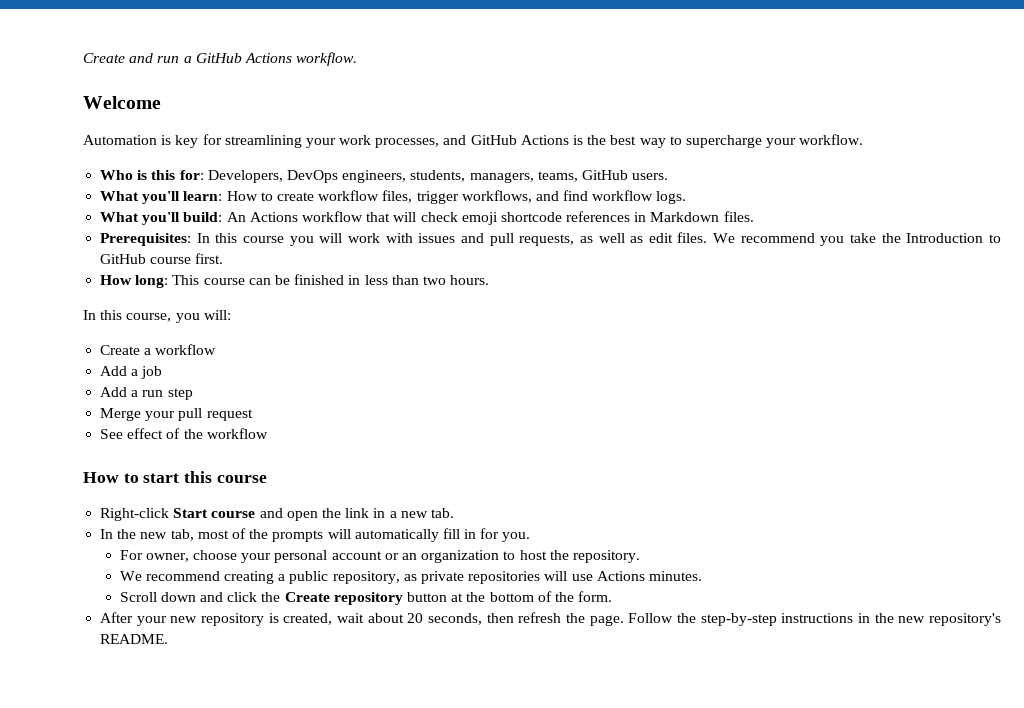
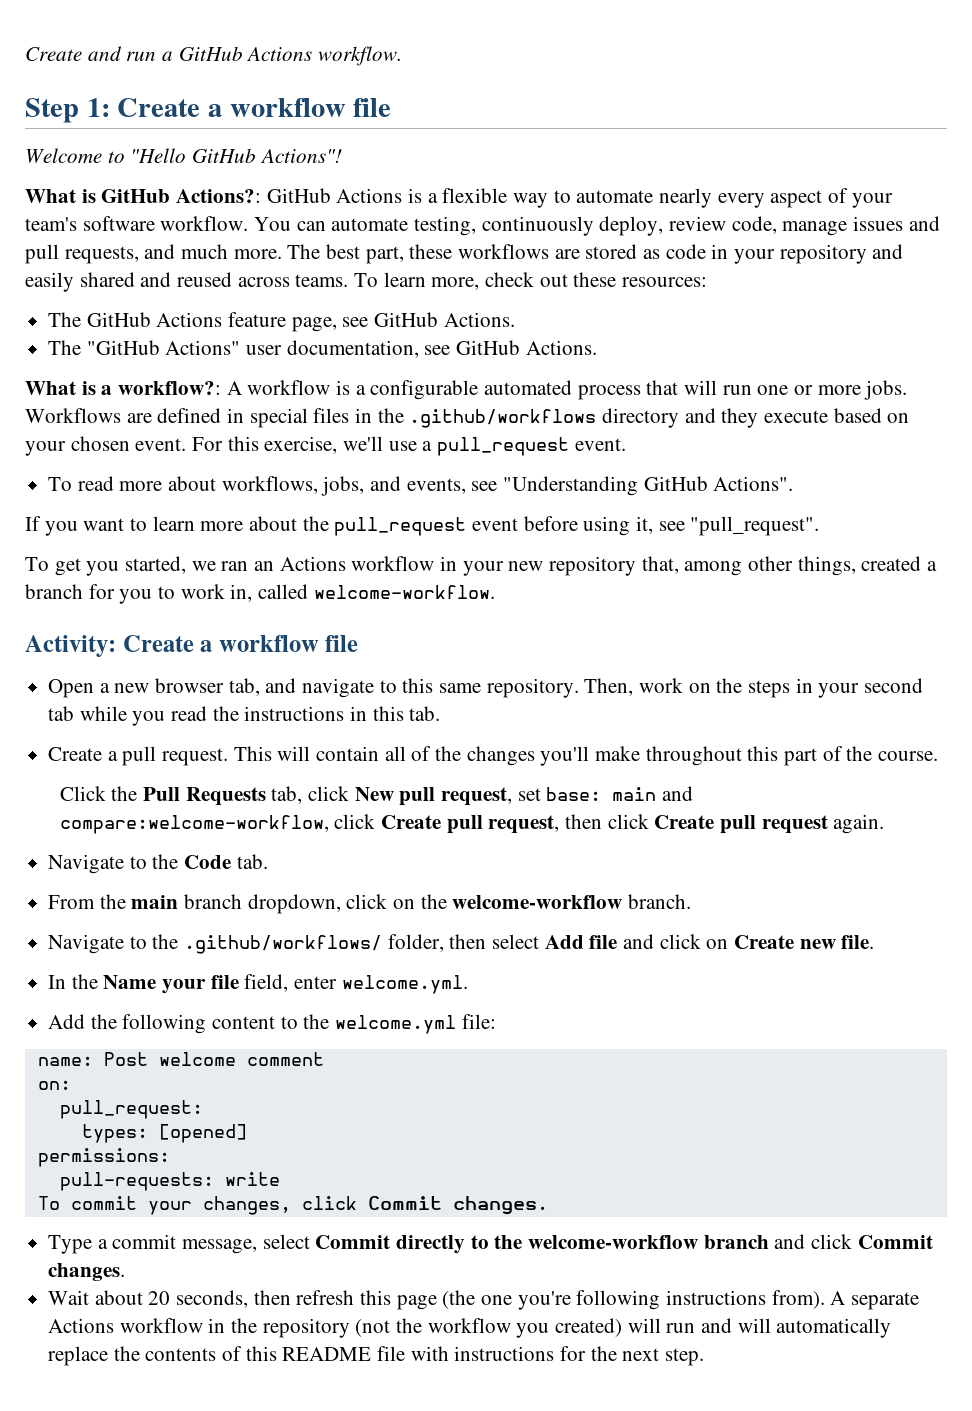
- Welcome
- Automation is key for streamlining your work processes, and GitHub Actions is the best way to supercharge your workflow.
- Who is this for: Developers, DevOps engineers, students, managers, teams, GitHub users.
- What you'll learn: How to create workflow files, trigger workflows, and find workflow logs.
- What you'll build: An Actions workflow that will check emoji shortcode references in Markdown files.
- Prerequisites: In this course you will work with issues and pull requests, as well as edit files. We recommend you take the Introduction to GitHub course first.
- How long: This course can be finished in less than two hours.
- In this course, you will:
- Create a workflow
- Add a job
- Add a run step
- Merge your pull request
- See effect of the workflow
- How to start this course
- Right-click Start course and open the link in a new tab.
- In the new tab, most of the prompts will automatically fill in for you.
- For owner, choose your personal account or an organization to host the repository.
- We recommend creating a public repository, as private repositories will use Actions minutes.
- Scroll down and click the Create repository button at the bottom of the form.
- After your new repository is created, wait about 20 seconds, then refresh the page. Follow the step-by-step instructions in the new repository's README.
+ Step 1: Create a workflow file
+ Welcome to "Hello GitHub Actions"!
+ What is GitHub Actions?: GitHub Actions is a flexible way to automate nearly every aspect of your team's software workflow. You can automate testing, continuously deploy, review code, manage issues and pull requests, and much more. The best part, these workflows are stored as code in your repository and easily shared and reused across teams. To learn more, check out these resources:
+ The GitHub Actions feature page, see GitHub Actions.
+ The "GitHub Actions" user documentation, see GitHub Actions.
+ What is a workflow?: A workflow is a configurable automated process that will run one or more jobs. Workflows are defined in special files in the .github/workflows directory and they execute based on your chosen event. For this exercise, we'll use a pull_request event.
+ To read more about workflows, jobs, and events, see "Understanding GitHub Actions".
+ If you want to learn more about the pull_request event before using it, see "pull_request".
+ To get you started, we ran an Actions workflow in your new repository that, among other things, created a branch for you to work in, called welcome-workflow.
+ Activity: Create a workflow file
+ Open a new browser tab, and navigate to this same repository. Then, work on the steps in your second tab while you read the instructions in this tab.
+ Create a pull request. This will contain all of the changes you'll make throughout this part of the course.
+ Click the Pull Requests tab, click New pull request, set base: main and compare:welcome-workflow, click Create pull request, then click Create pull request again.
+ Navigate to the Code tab.
+ From the main branch dropdown, click on the welcome-workflow branch.
+ Navigate to the .github/workflows/ folder, then select Add file and click on Create new file.
+ In the Name your file field, enter welcome.yml.
+ Add the following content to the welcome.yml file:
+ name: Post welcome comment
+ on:
+ pull_request:
+ types: [opened]
+ permissions:
+ pull-requests: write
+ To commit your changes, click Commit changes.
+ Type a commit message, select Commit directly to the welcome-workflow branch and click Commit changes.
+ Wait about 20 seconds, then refresh this page (the one you're following instructions from). A separate Actions workflow in the repository (not the workflow you created) will run and will automatically replace the contents of this README file with instructions for the next step.

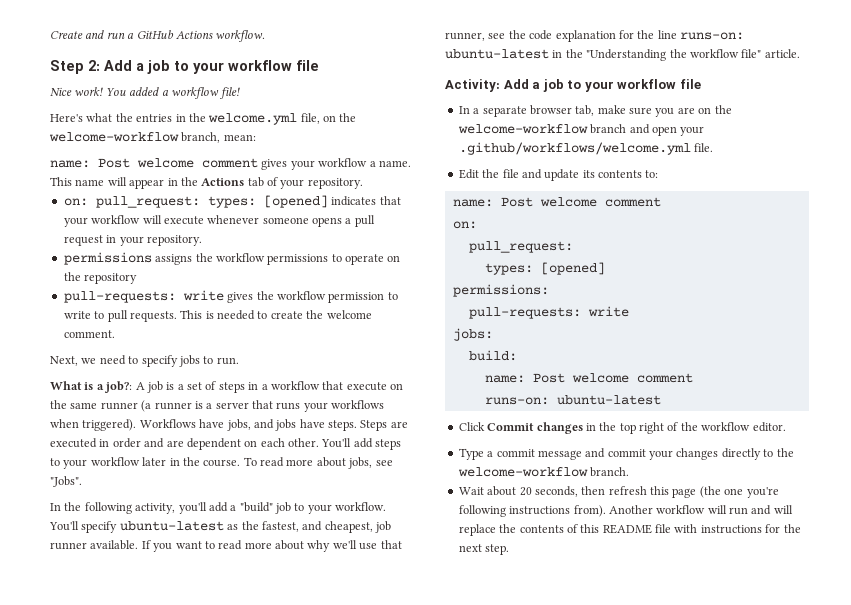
- Step 1: Create a workflow file
- Welcome to "Hello GitHub Actions"!
- What is GitHub Actions?: GitHub Actions is a flexible way to automate nearly every aspect of your team's software workflow. You can automate testing, continuously deploy, review code, manage issues and pull requests, and much more. The best part, these workflows are stored as code in your repository and easily shared and reused across teams. To learn more, check out these resources:
- The GitHub Actions feature page, see GitHub Actions.
- The "GitHub Actions" user documentation, see GitHub Actions.
- What is a workflow?: A workflow is a configurable automated process that will run one or more jobs. Workflows are defined in special files in the .github/workflows directory and they execute based on your chosen event. For this exercise, we'll use a pull_request event.
- To read more about workflows, jobs, and events, see "Understanding GitHub Actions".
- If you want to learn more about the pull_request event before using it, see "pull_request".
- To get you started, we ran an Actions workflow in your new repository that, among other things, created a branch for you to work in, called welcome-workflow.
- Activity: Create a workflow file
- Open a new browser tab, and navigate to this same repository. Then, work on the steps in your second tab while you read the instructions in this tab.
- Create a pull request. This will contain all of the changes you'll make throughout this part of the course.
- Click the Pull Requests tab, click New pull request, set base: main and compare:welcome-workflow, click Create pull request, then click Create pull request again.
- Navigate to the Code tab.
- From the main branch dropdown, click on the welcome-workflow branch.
- Navigate to the .github/workflows/ folder, then select Add file and click on Create new file.
- In the Name your file field, enter welcome.yml.
- Add the following content to the welcome.yml file:
+ Step 2: Add a job to your workflow file
+ Nice work! You added a workflow file!
+ Here's what the entries in the welcome.yml file, on the welcome-workflow branch, mean:
+ name: Post welcome comment gives your workflow a name. This name will appear in the Actions tab of your repository.
+ on: pull_request: types: [opened] indicates that your workflow will execute whenever someone opens a pull request in your repository.
+ permissions assigns the workflow permissions to operate on the repository
+ pull-requests: write gives the workflow permission to write to pull requests. This is needed to create the welcome comment.
+ Next, we need to specify jobs to run.
+ What is a job?: A job is a set of steps in a workflow that execute on the same runner (a runner is a server that runs your workflows when triggered). Workflows have jobs, and jobs have steps. Steps are executed in order and are dependent on each other. You'll add steps to your workflow later in the course. To read more about jobs, see "Jobs".
+ In the following activity, you'll add a "build" job to your workflow. You'll specify ubuntu-latest as the fastest, and cheapest, job runner available. If you want to read more about why we'll use that runner, see the code explanation for the line runs-on: ubuntu-latest in the "Understanding the workflow file" article.
+ Activity: Add a job to your workflow file
+ In a separate browser tab, make sure you are on the welcome-workflow branch and open your .github/workflows/welcome.yml file.
+ Edit the file and update its contents to:
- To commit your changes, click Commit changes.
- Type a commit message, select Commit directly to the welcome-workflow branch and click Commit changes.
+ jobs:
+ build:
+ name: Post welcome comment
+ runs-on: ubuntu-latest
+ Click Commit changes in the top right of the workflow editor.
+ Type a commit message and commit your changes directly to the welcome-workflow branch.
- A separate Actions workflow in the repository (not the workflow you created) will run and will automatically replace the contents of this README file with instructions for the next step.
+ Another workflow will run and will replace the contents of this README file with instructions for the next step.

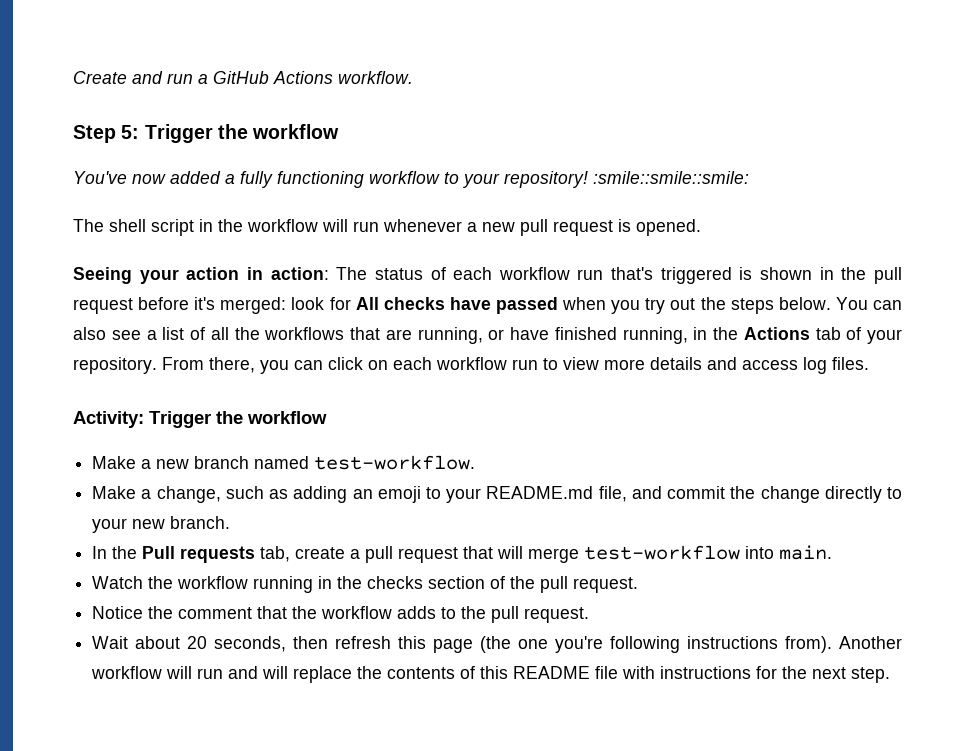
- Step 2: Add a job to your workflow file
- Nice work! You added a workflow file!
- Here's what the entries in the welcome.yml file, on the welcome-workflow branch, mean:
- name: Post welcome comment gives your workflow a name. This name will appear in the Actions tab of your repository.
- on: pull_request: types: [opened] indicates that your workflow will execute whenever someone opens a pull request in your repository.
- permissions assigns the workflow permissions to operate on the repository
- pull-requests: write gives the workflow permission to write to pull requests. This is needed to create the welcome comment.
- Next, we need to specify jobs to run.
- What is a job?: A job is a set of steps in a workflow that execute on the same runner (a runner is a server that runs your workflows when triggered). Workflows have jobs, and jobs have steps. Steps are executed in order and are dependent on each other. You'll add steps to your workflow later in the course. To read more about jobs, see "Jobs".
- In the following activity, you'll add a "build" job to your workflow. You'll specify ubuntu-latest as the fastest, and cheapest, job runner available. If you want to read more about why we'll use that runner, see the code explanation for the line runs-on: ubuntu-latest in the "Understanding the workflow file" article.
- Activity: Add a job to your workflow file
- In a separate browser tab, make sure you are on the welcome-workflow branch and open your .github/workflows/welcome.yml file.
- Edit the file and update its contents to:
- name: Post welcome comment
- on:
- pull_request:
- types: [opened]
- permissions:
- pull-requests: write
- jobs:
- build:
- name: Post welcome comment
- runs-on: ubuntu-latest
- Click Commit changes in the top right of the workflow editor.
- Type a commit message and commit your changes directly to the welcome-workflow branch.
+ Step 5: Trigger the workflow
+ You've now added a fully functioning workflow to your repository! :smile::smile::smile:
+ The shell script in the workflow will run whenever a new pull request is opened.
+ Seeing your action in action: The status of each workflow run that's triggered is shown in the pull request before it's merged: look for All checks have passed when you try out the steps below. You can also see a list of all the workflows that are running, or have finished running, in the Actions tab of your repository. From there, you can click on each workflow run to view more details and access log files.
+ Activity: Trigger the workflow
+ Make a new branch named test-workflow.
+ Make a change, such as adding an emoji to your README.md file, and commit the change directly to your new branch.
+ In the Pull requests tab, create a pull request that will merge test-workflow into main.
+ Watch the workflow running in the checks section of the pull request.
+ Notice the comment that the workflow adds to the pull request.

